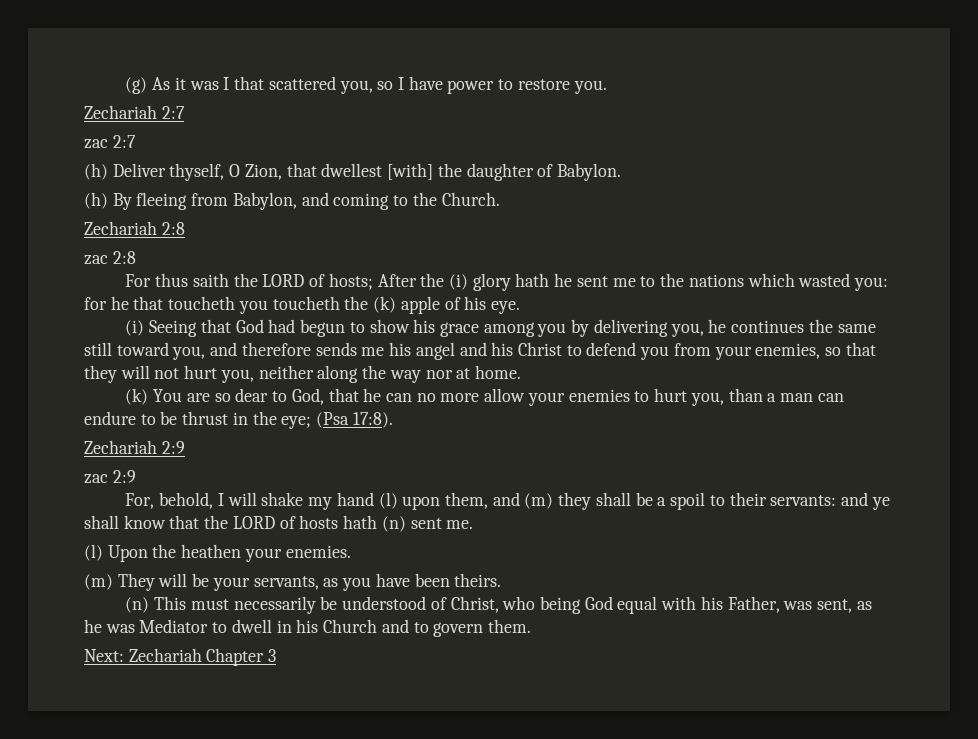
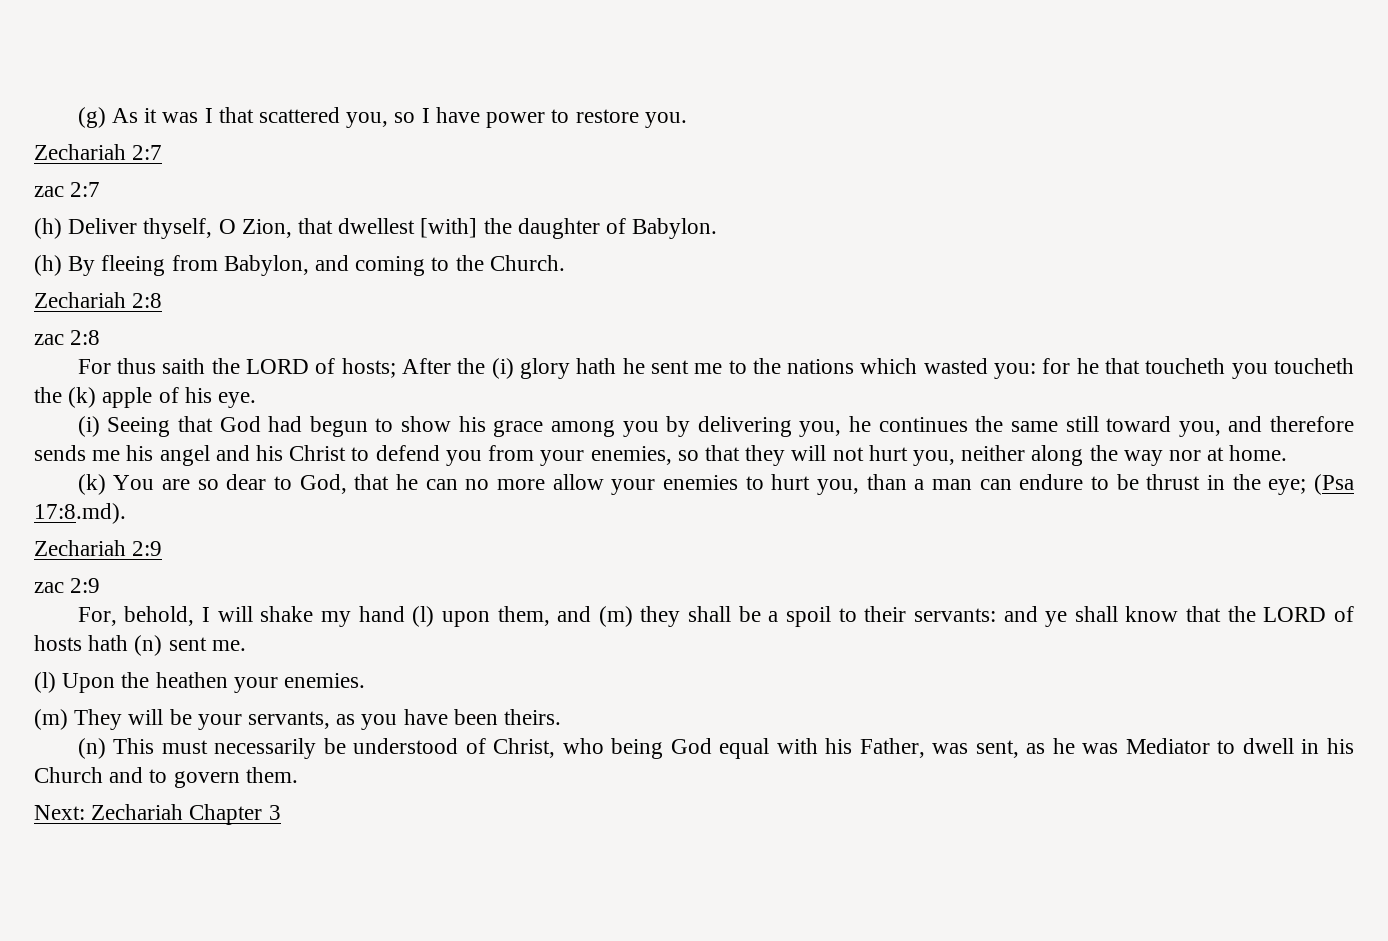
- (k) You are so dear to God, that he can no more allow your enemies to hurt you, than a man can endure to be thrust in the eye; (Psa 17:8).
+ (k) You are so dear to God, that he can no more allow your enemies to hurt you, than a man can endure to be thrust in the eye; (Psa 17:8.md).

